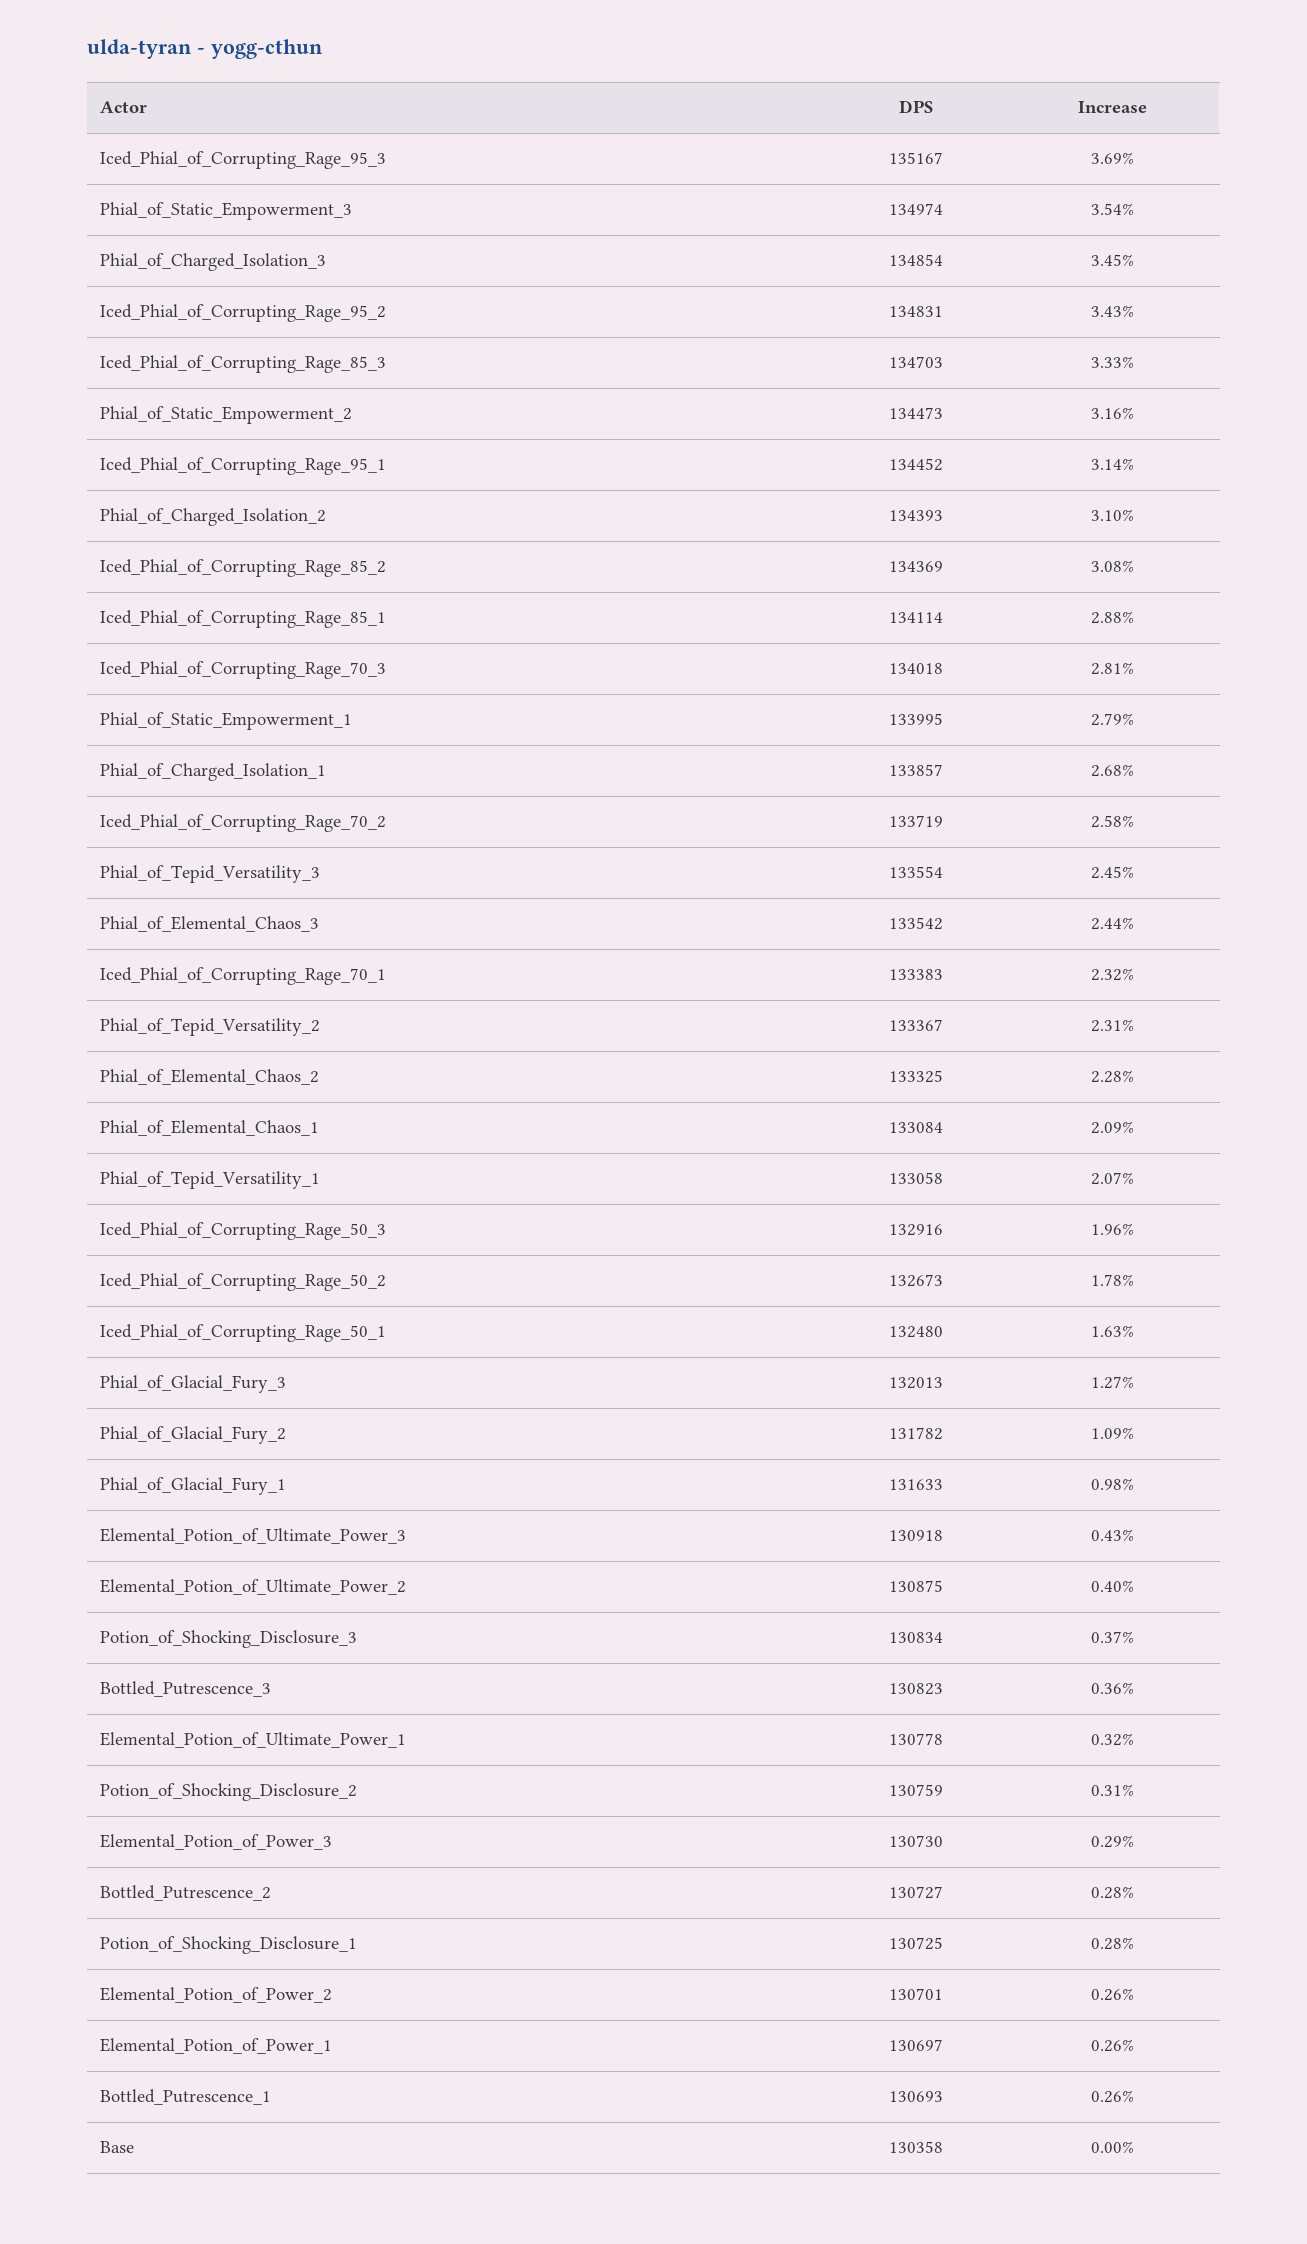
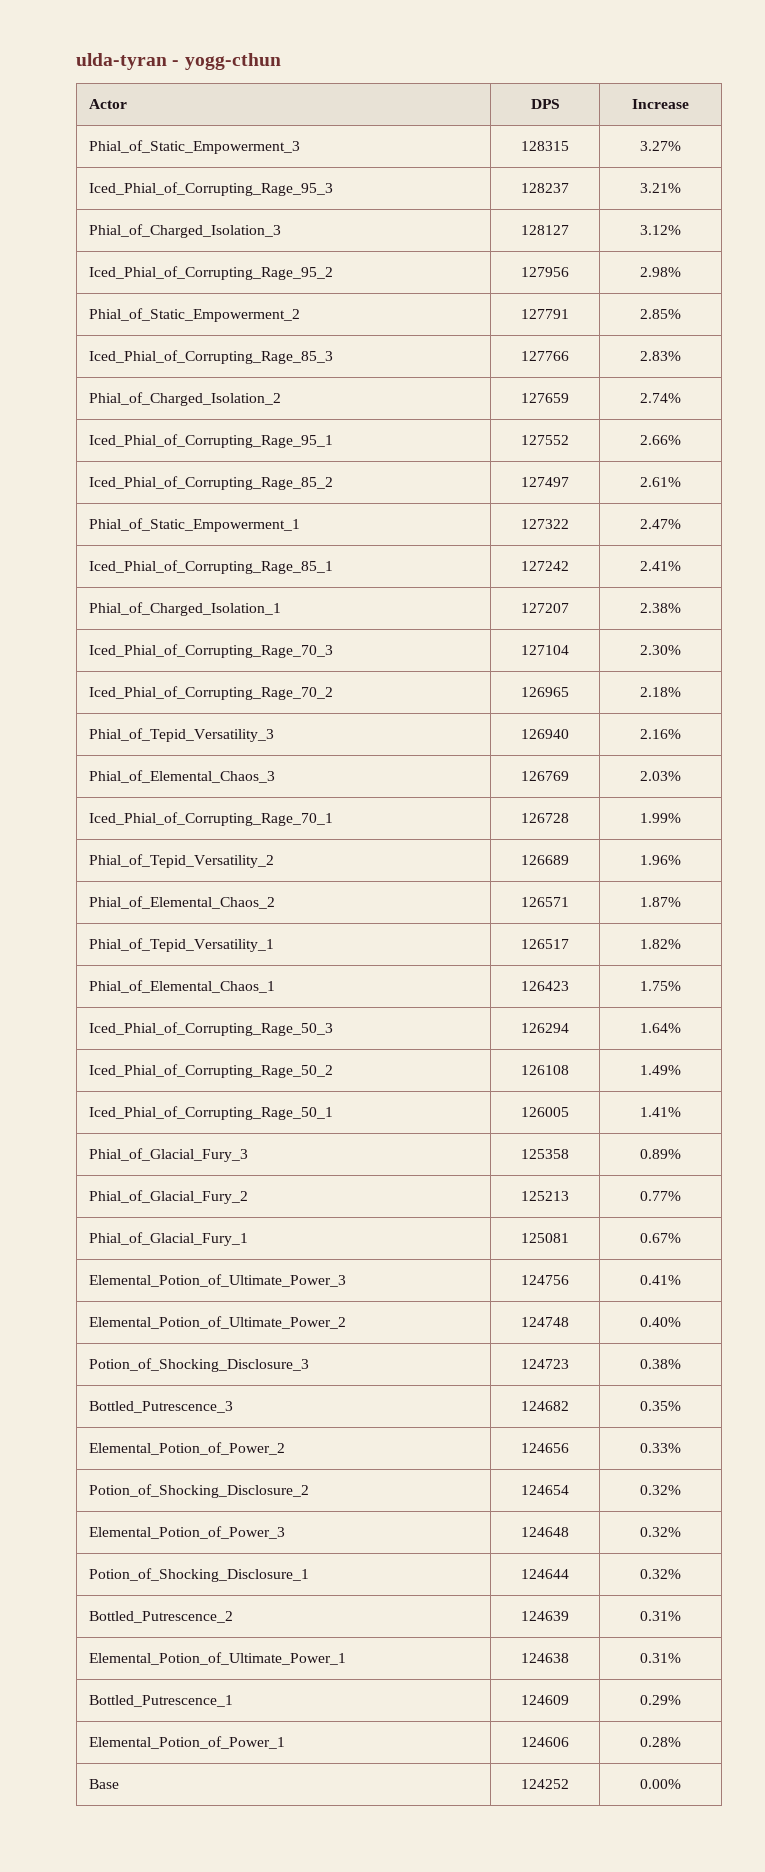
- Iced_Phial_of_Corrupting_Rage_95_3 | 135167 | 3.69%
- Phial_of_Static_Empowerment_3 | 134974 | 3.54%
+ Phial_of_Static_Empowerment_3 | 128315 | 3.27%
+ Iced_Phial_of_Corrupting_Rage_95_3 | 128237 | 3.21%
- Phial_of_Charged_Isolation_3 | 134854 | 3.45%
+ Phial_of_Charged_Isolation_3 | 128127 | 3.12%
- Iced_Phial_of_Corrupting_Rage_95_2 | 134831 | 3.43%
- Iced_Phial_of_Corrupting_Rage_85_3 | 134703 | 3.33%
- Phial_of_Static_Empowerment_2 | 134473 | 3.16%
- Iced_Phial_of_Corrupting_Rage_95_1 | 134452 | 3.14%
- Phial_of_Charged_Isolation_2 | 134393 | 3.10%
- Iced_Phial_of_Corrupting_Rage_85_2 | 134369 | 3.08%
- Iced_Phial_of_Corrupting_Rage_85_1 | 134114 | 2.88%
- Iced_Phial_of_Corrupting_Rage_70_3 | 134018 | 2.81%
- Phial_of_Static_Empowerment_1 | 133995 | 2.79%
- Phial_of_Charged_Isolation_1 | 133857 | 2.68%
+ Iced_Phial_of_Corrupting_Rage_95_2 | 127956 | 2.98%
+ Phial_of_Static_Empowerment_2 | 127791 | 2.85%
+ Iced_Phial_of_Corrupting_Rage_85_3 | 127766 | 2.83%
+ Phial_of_Charged_Isolation_2 | 127659 | 2.74%
+ Iced_Phial_of_Corrupting_Rage_95_1 | 127552 | 2.66%
+ Iced_Phial_of_Corrupting_Rage_85_2 | 127497 | 2.61%
+ Phial_of_Static_Empowerment_1 | 127322 | 2.47%
+ Iced_Phial_of_Corrupting_Rage_85_1 | 127242 | 2.41%
+ Phial_of_Charged_Isolation_1 | 127207 | 2.38%
+ Iced_Phial_of_Corrupting_Rage_70_3 | 127104 | 2.30%
- Iced_Phial_of_Corrupting_Rage_70_2 | 133719 | 2.58%
+ Iced_Phial_of_Corrupting_Rage_70_2 | 126965 | 2.18%
- Phial_of_Tepid_Versatility_3 | 133554 | 2.45%
+ Phial_of_Tepid_Versatility_3 | 126940 | 2.16%
- Phial_of_Elemental_Chaos_3 | 133542 | 2.44%
+ Phial_of_Elemental_Chaos_3 | 126769 | 2.03%
- Iced_Phial_of_Corrupting_Rage_70_1 | 133383 | 2.32%
+ Iced_Phial_of_Corrupting_Rage_70_1 | 126728 | 1.99%
- Phial_of_Tepid_Versatility_2 | 133367 | 2.31%
+ Phial_of_Tepid_Versatility_2 | 126689 | 1.96%
- Phial_of_Elemental_Chaos_2 | 133325 | 2.28%
- Phial_of_Elemental_Chaos_1 | 133084 | 2.09%
- Phial_of_Tepid_Versatility_1 | 133058 | 2.07%
+ Phial_of_Elemental_Chaos_2 | 126571 | 1.87%
+ Phial_of_Tepid_Versatility_1 | 126517 | 1.82%
+ Phial_of_Elemental_Chaos_1 | 126423 | 1.75%
- Iced_Phial_of_Corrupting_Rage_50_3 | 132916 | 1.96%
+ Iced_Phial_of_Corrupting_Rage_50_3 | 126294 | 1.64%
- Iced_Phial_of_Corrupting_Rage_50_2 | 132673 | 1.78%
+ Iced_Phial_of_Corrupting_Rage_50_2 | 126108 | 1.49%
- Iced_Phial_of_Corrupting_Rage_50_1 | 132480 | 1.63%
+ Iced_Phial_of_Corrupting_Rage_50_1 | 126005 | 1.41%
- Phial_of_Glacial_Fury_3 | 132013 | 1.27%
+ Phial_of_Glacial_Fury_3 | 125358 | 0.89%
- Phial_of_Glacial_Fury_2 | 131782 | 1.09%
+ Phial_of_Glacial_Fury_2 | 125213 | 0.77%
- Phial_of_Glacial_Fury_1 | 131633 | 0.98%
+ Phial_of_Glacial_Fury_1 | 125081 | 0.67%
- Elemental_Potion_of_Ultimate_Power_3 | 130918 | 0.43%
+ Elemental_Potion_of_Ultimate_Power_3 | 124756 | 0.41%
- Elemental_Potion_of_Ultimate_Power_2 | 130875 | 0.40%
+ Elemental_Potion_of_Ultimate_Power_2 | 124748 | 0.40%
- Potion_of_Shocking_Disclosure_3 | 130834 | 0.37%
+ Potion_of_Shocking_Disclosure_3 | 124723 | 0.38%
- Bottled_Putrescence_3 | 130823 | 0.36%
- Elemental_Potion_of_Ultimate_Power_1 | 130778 | 0.32%
- Potion_of_Shocking_Disclosure_2 | 130759 | 0.31%
- Elemental_Potion_of_Power_3 | 130730 | 0.29%
+ Bottled_Putrescence_3 | 124682 | 0.35%
+ Elemental_Potion_of_Power_2 | 124656 | 0.33%
+ Potion_of_Shocking_Disclosure_2 | 124654 | 0.32%
+ Elemental_Potion_of_Power_3 | 124648 | 0.32%
+ Potion_of_Shocking_Disclosure_1 | 124644 | 0.32%
+ Bottled_Putrescence_2 | 124639 | 0.31%
+ Elemental_Potion_of_Ultimate_Power_1 | 124638 | 0.31%
+ Bottled_Putrescence_1 | 124609 | 0.29%
- Bottled_Putrescence_2 | 130727 | 0.28%
- Potion_of_Shocking_Disclosure_1 | 130725 | 0.28%
- Elemental_Potion_of_Power_2 | 130701 | 0.26%
- Elemental_Potion_of_Power_1 | 130697 | 0.26%
- Bottled_Putrescence_1 | 130693 | 0.26%
+ Elemental_Potion_of_Power_1 | 124606 | 0.28%
- Base | 130358 | 0.00%
+ Base | 124252 | 0.00%

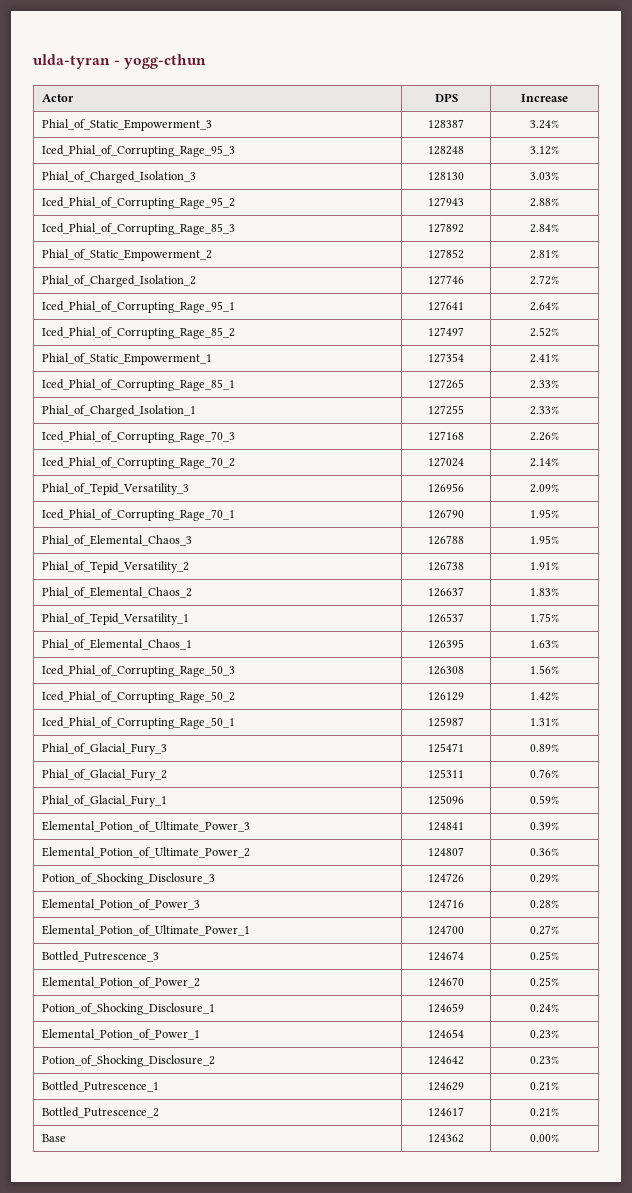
- Phial_of_Static_Empowerment_3 | 128315 | 3.27%
+ Phial_of_Static_Empowerment_3 | 128387 | 3.24%
- Iced_Phial_of_Corrupting_Rage_95_3 | 128237 | 3.21%
+ Iced_Phial_of_Corrupting_Rage_95_3 | 128248 | 3.12%
- Phial_of_Charged_Isolation_3 | 128127 | 3.12%
+ Phial_of_Charged_Isolation_3 | 128130 | 3.03%
- Iced_Phial_of_Corrupting_Rage_95_2 | 127956 | 2.98%
- Phial_of_Static_Empowerment_2 | 127791 | 2.85%
- Iced_Phial_of_Corrupting_Rage_85_3 | 127766 | 2.83%
+ Iced_Phial_of_Corrupting_Rage_95_2 | 127943 | 2.88%
+ Iced_Phial_of_Corrupting_Rage_85_3 | 127892 | 2.84%
+ Phial_of_Static_Empowerment_2 | 127852 | 2.81%
- Phial_of_Charged_Isolation_2 | 127659 | 2.74%
+ Phial_of_Charged_Isolation_2 | 127746 | 2.72%
- Iced_Phial_of_Corrupting_Rage_95_1 | 127552 | 2.66%
+ Iced_Phial_of_Corrupting_Rage_95_1 | 127641 | 2.64%
- Iced_Phial_of_Corrupting_Rage_85_2 | 127497 | 2.61%
+ Iced_Phial_of_Corrupting_Rage_85_2 | 127497 | 2.52%
- Phial_of_Static_Empowerment_1 | 127322 | 2.47%
+ Phial_of_Static_Empowerment_1 | 127354 | 2.41%
- Iced_Phial_of_Corrupting_Rage_85_1 | 127242 | 2.41%
+ Iced_Phial_of_Corrupting_Rage_85_1 | 127265 | 2.33%
- Phial_of_Charged_Isolation_1 | 127207 | 2.38%
+ Phial_of_Charged_Isolation_1 | 127255 | 2.33%
- Iced_Phial_of_Corrupting_Rage_70_3 | 127104 | 2.30%
+ Iced_Phial_of_Corrupting_Rage_70_3 | 127168 | 2.26%
- Iced_Phial_of_Corrupting_Rage_70_2 | 126965 | 2.18%
+ Iced_Phial_of_Corrupting_Rage_70_2 | 127024 | 2.14%
- Phial_of_Tepid_Versatility_3 | 126940 | 2.16%
- Phial_of_Elemental_Chaos_3 | 126769 | 2.03%
- Iced_Phial_of_Corrupting_Rage_70_1 | 126728 | 1.99%
+ Phial_of_Tepid_Versatility_3 | 126956 | 2.09%
+ Iced_Phial_of_Corrupting_Rage_70_1 | 126790 | 1.95%
+ Phial_of_Elemental_Chaos_3 | 126788 | 1.95%
- Phial_of_Tepid_Versatility_2 | 126689 | 1.96%
+ Phial_of_Tepid_Versatility_2 | 126738 | 1.91%
- Phial_of_Elemental_Chaos_2 | 126571 | 1.87%
+ Phial_of_Elemental_Chaos_2 | 126637 | 1.83%
- Phial_of_Tepid_Versatility_1 | 126517 | 1.82%
+ Phial_of_Tepid_Versatility_1 | 126537 | 1.75%
- Phial_of_Elemental_Chaos_1 | 126423 | 1.75%
+ Phial_of_Elemental_Chaos_1 | 126395 | 1.63%
- Iced_Phial_of_Corrupting_Rage_50_3 | 126294 | 1.64%
+ Iced_Phial_of_Corrupting_Rage_50_3 | 126308 | 1.56%
- Iced_Phial_of_Corrupting_Rage_50_2 | 126108 | 1.49%
+ Iced_Phial_of_Corrupting_Rage_50_2 | 126129 | 1.42%
- Iced_Phial_of_Corrupting_Rage_50_1 | 126005 | 1.41%
+ Iced_Phial_of_Corrupting_Rage_50_1 | 125987 | 1.31%
- Phial_of_Glacial_Fury_3 | 125358 | 0.89%
+ Phial_of_Glacial_Fury_3 | 125471 | 0.89%
- Phial_of_Glacial_Fury_2 | 125213 | 0.77%
+ Phial_of_Glacial_Fury_2 | 125311 | 0.76%
- Phial_of_Glacial_Fury_1 | 125081 | 0.67%
+ Phial_of_Glacial_Fury_1 | 125096 | 0.59%
- Elemental_Potion_of_Ultimate_Power_3 | 124756 | 0.41%
+ Elemental_Potion_of_Ultimate_Power_3 | 124841 | 0.39%
- Elemental_Potion_of_Ultimate_Power_2 | 124748 | 0.40%
+ Elemental_Potion_of_Ultimate_Power_2 | 124807 | 0.36%
- Potion_of_Shocking_Disclosure_3 | 124723 | 0.38%
+ Potion_of_Shocking_Disclosure_3 | 124726 | 0.29%
+ Elemental_Potion_of_Power_3 | 124716 | 0.28%
+ Elemental_Potion_of_Ultimate_Power_1 | 124700 | 0.27%
- Bottled_Putrescence_3 | 124682 | 0.35%
+ Bottled_Putrescence_3 | 124674 | 0.25%
- Elemental_Potion_of_Power_2 | 124656 | 0.33%
- Potion_of_Shocking_Disclosure_2 | 124654 | 0.32%
- Elemental_Potion_of_Power_3 | 124648 | 0.32%
- Potion_of_Shocking_Disclosure_1 | 124644 | 0.32%
- Bottled_Putrescence_2 | 124639 | 0.31%
- Elemental_Potion_of_Ultimate_Power_1 | 124638 | 0.31%
- Bottled_Putrescence_1 | 124609 | 0.29%
- Elemental_Potion_of_Power_1 | 124606 | 0.28%
+ Elemental_Potion_of_Power_2 | 124670 | 0.25%
+ Potion_of_Shocking_Disclosure_1 | 124659 | 0.24%
+ Elemental_Potion_of_Power_1 | 124654 | 0.23%
+ Potion_of_Shocking_Disclosure_2 | 124642 | 0.23%
+ Bottled_Putrescence_1 | 124629 | 0.21%
+ Bottled_Putrescence_2 | 124617 | 0.21%
- Base | 124252 | 0.00%
+ Base | 124362 | 0.00%

